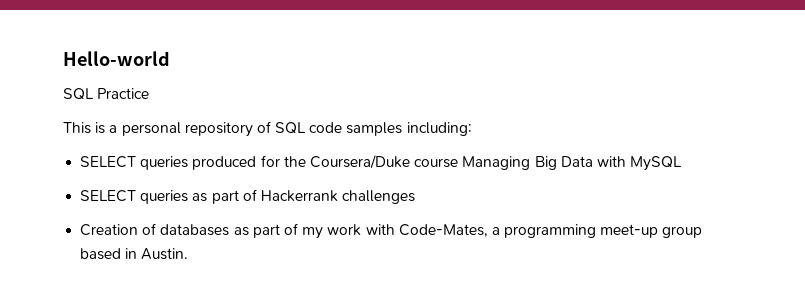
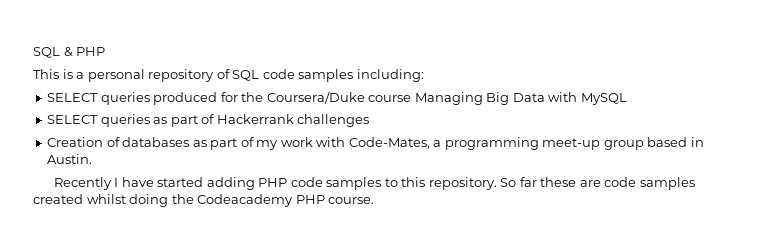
- Hello-world
- SQL Practice
+ SQL & PHP
+ Recently I have started adding PHP code samples to this repository. So far these are code samples created whilst doing the Codeacademy PHP course.

